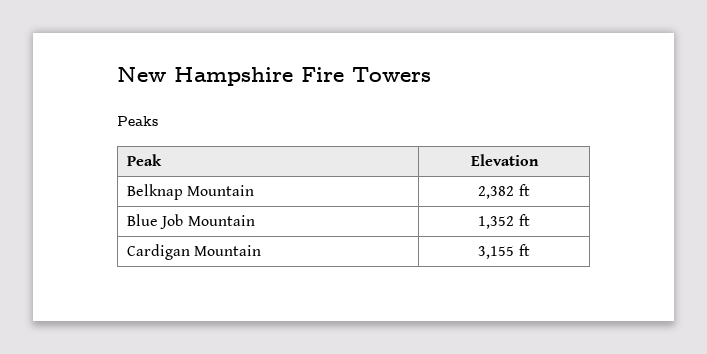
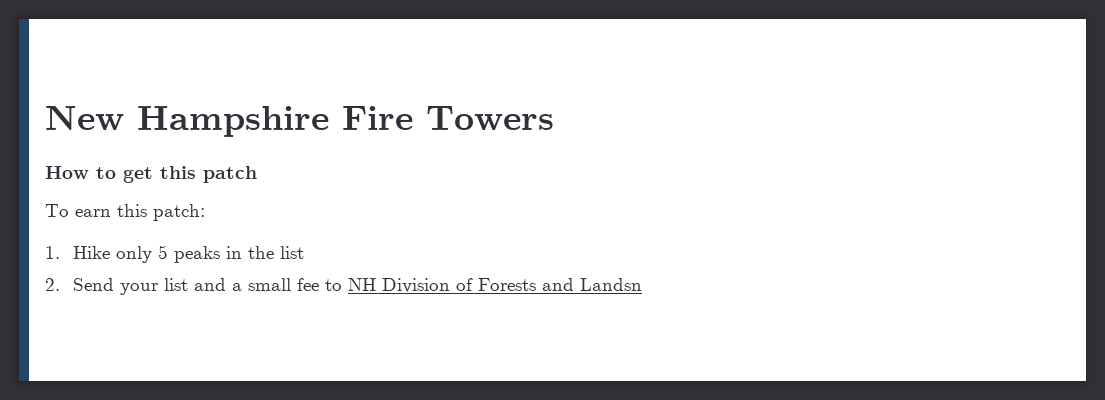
- Peaks
- Peak | Elevation
- Belknap Mountain | 2,382 ft
- Blue Job Mountain | 1,352 ft
- Cardigan Mountain | 3,155 ft
+ How to get this patch
+ To earn this patch:
+ 1. Hike only 5 peaks in the list
+ 2. Send your list and a small fee to NH Division of Forests and Landsn

